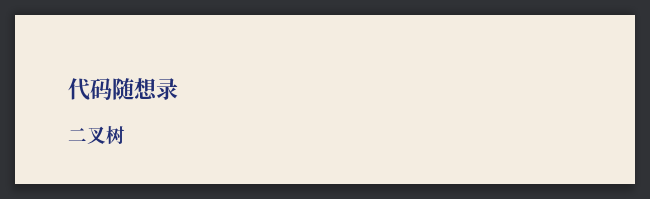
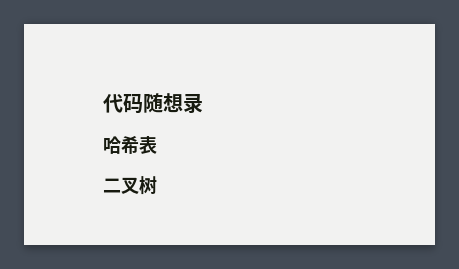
+ 哈希表

